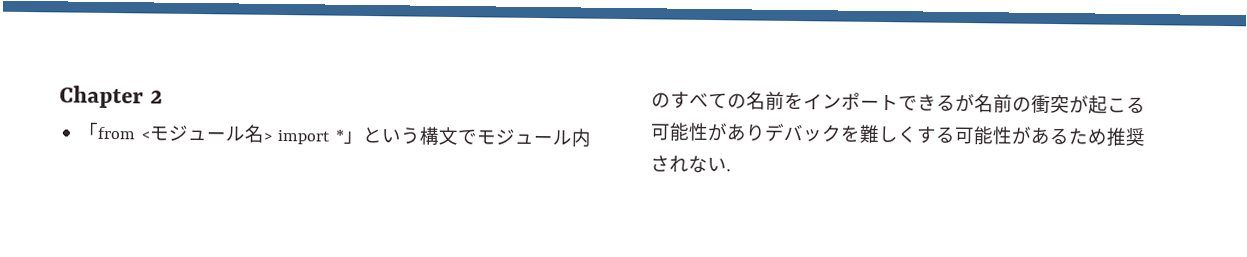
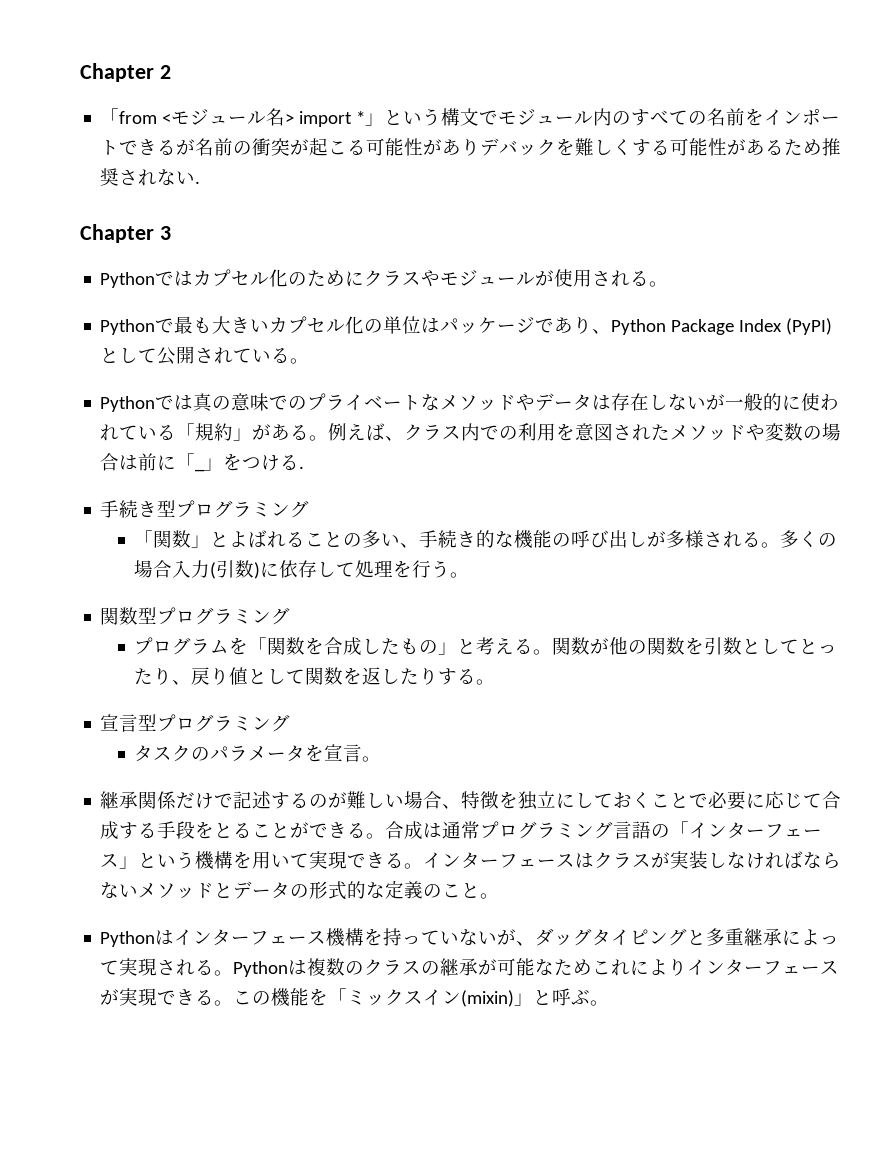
+ Chapter 3
+ Pythonではカプセル化のためにクラスやモジュールが使用される。
+ Pythonで最も大きいカプセル化の単位はパッケージであり、Python Package Index (PyPI)として公開されている。
+ Pythonでは真の意味でのプライベートなメソッドやデータは存在しないが一般的に使われている「規約」がある。例えば、クラス内での利用を意図されたメソッドや変数の場合は前に「_」をつける.
+ 手続き型プログラミング
+ 「関数」とよばれることの多い、手続き的な機能の呼び出しが多様される。多くの場合入力(引数)に依存して処理を行う。
+ 関数型プログラミング
+ プログラムを「関数を合成したもの」と考える。関数が他の関数を引数としてとったり、戻り値として関数を返したりする。
+ 宣言型プログラミング
+ タスクのパラメータを宣言。
+ 継承関係だけで記述するのが難しい場合、特徴を独立にしておくことで必要に応じて合成する手段をとることができる。合成は通常プログラミング言語の「インターフェース」という機構を用いて実現できる。インターフェースはクラスが実装しなければならないメソッドとデータの形式的な定義のこと。
+ Pythonはインターフェース機構を持っていないが、ダッグタイピングと多重継承によって実現される。Pythonは複数のクラスの継承が可能なためこれによりインターフェースが実現できる。この機能を「ミックスイン(mixin)」と呼ぶ。

